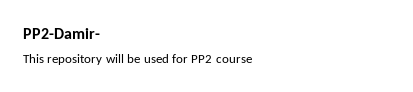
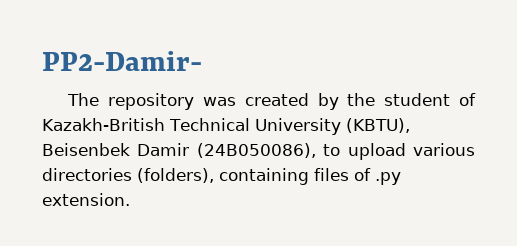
- This repository will be used for PP2 course
+ The repository was created by the student of Kazakh-British Technical University (KBTU), Beisenbek Damir (24B050086), to upload various directories (folders), containing files of .py extension.

